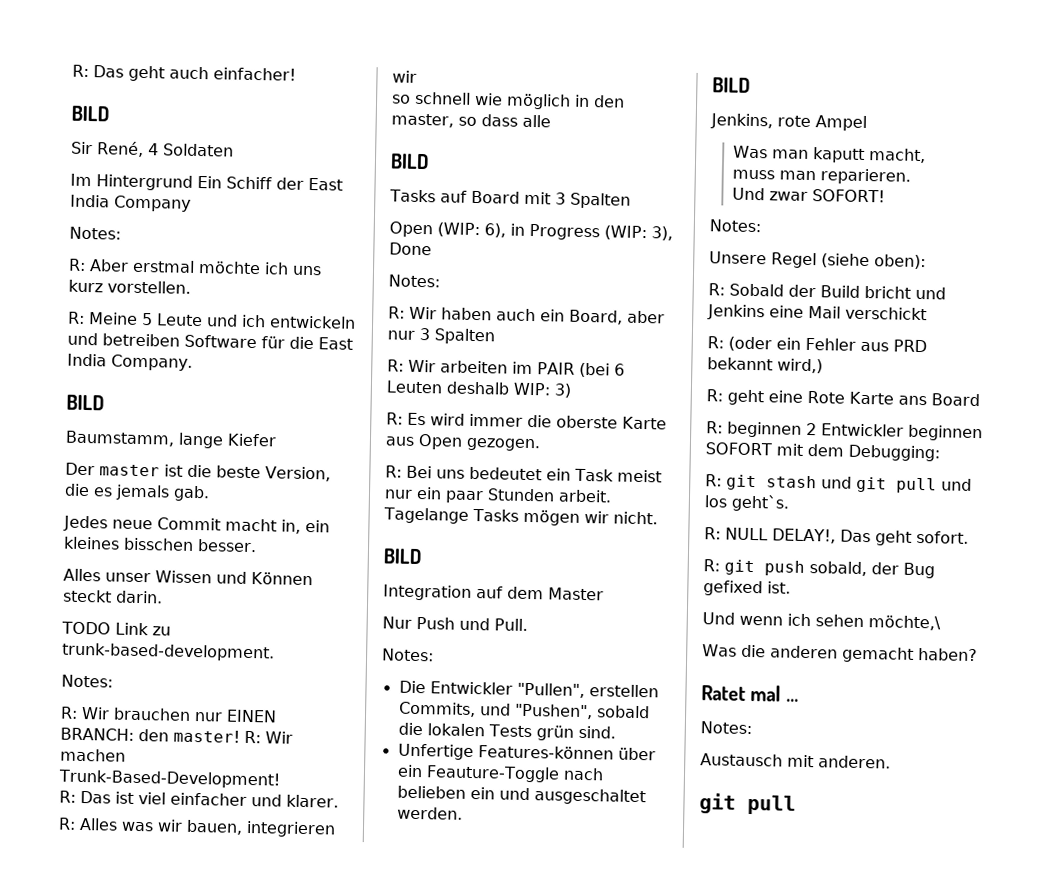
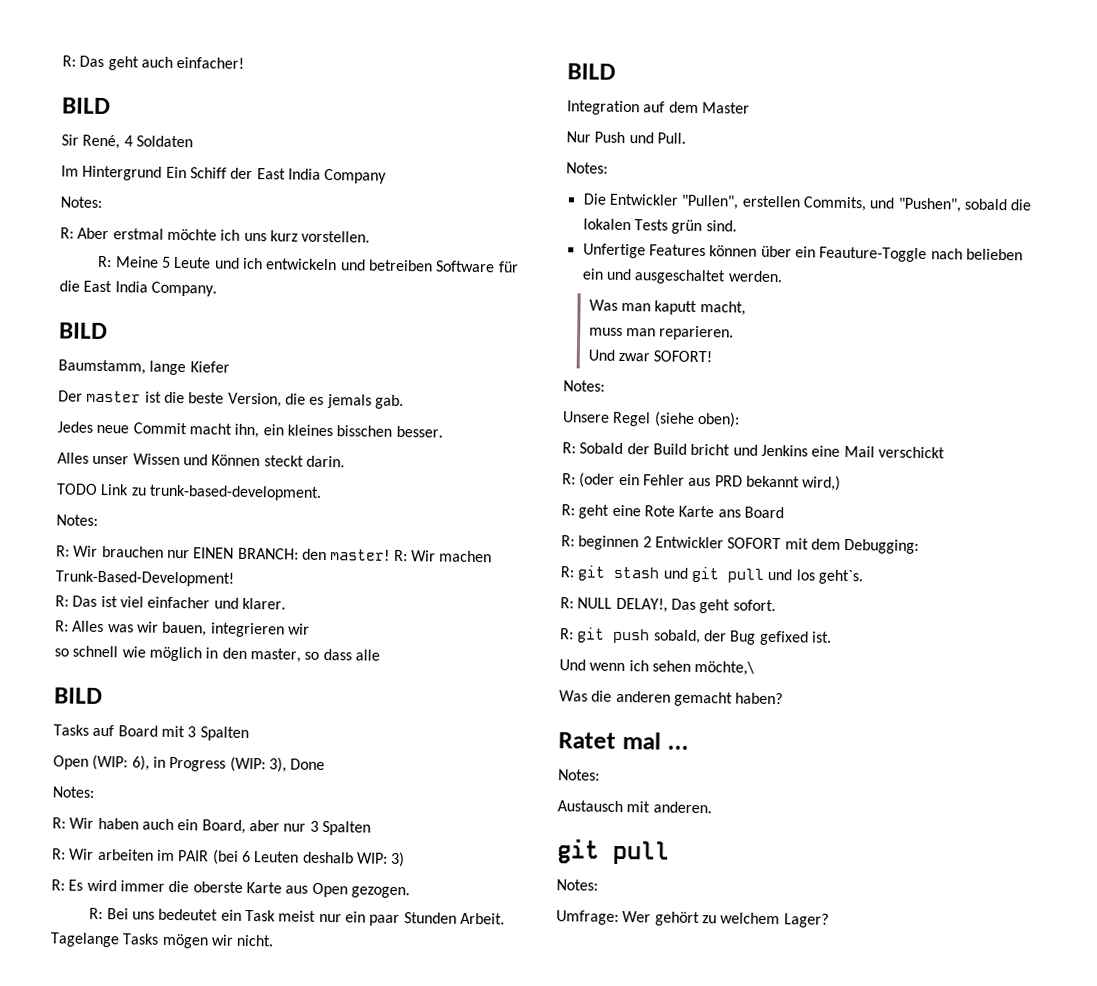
- Jedes neue Commit macht in, ein kleines bisschen besser.
+ Jedes neue Commit macht ihn, ein kleines bisschen besser.
- R: Bei uns bedeutet ein Task meist nur ein paar Stunden arbeit.
+ R: Bei uns bedeutet ein Task meist nur ein paar Stunden Arbeit.
- Unfertige Features-können über ein Feauture-Toggle nach belieben ein und ausgeschaltet werden.
- BILD
- Jenkins, rote Ampel
+ Unfertige Features können über ein Feauture-Toggle nach belieben ein und ausgeschaltet werden.
- R: beginnen 2 Entwickler beginnen SOFORT mit dem Debugging:
+ R: beginnen 2 Entwickler SOFORT mit dem Debugging:
  Austausch mit anderen.
  git pull
+ Notes:
+ Umfrage: Wer gehört zu welchem Lager?

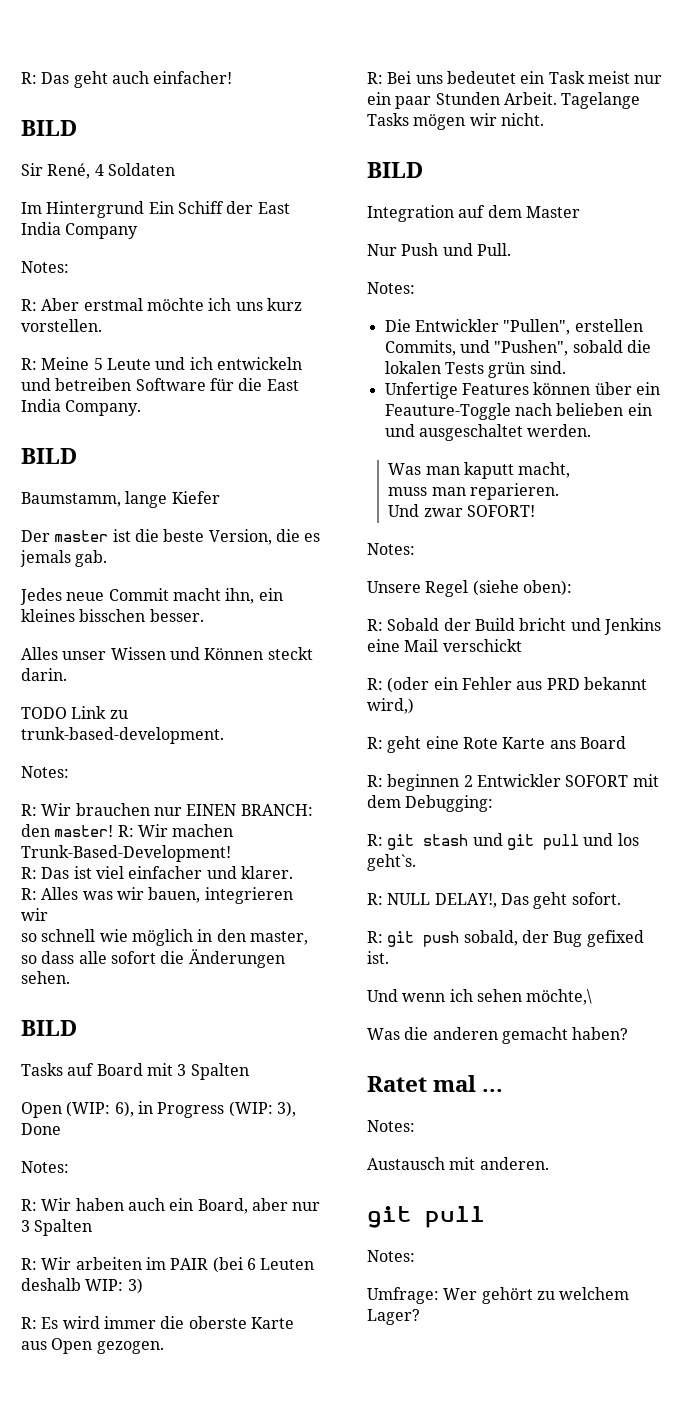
- so schnell wie möglich in den master, so dass alle
+ so schnell wie möglich in den master, so dass alle sofort die Änderungen sehen.

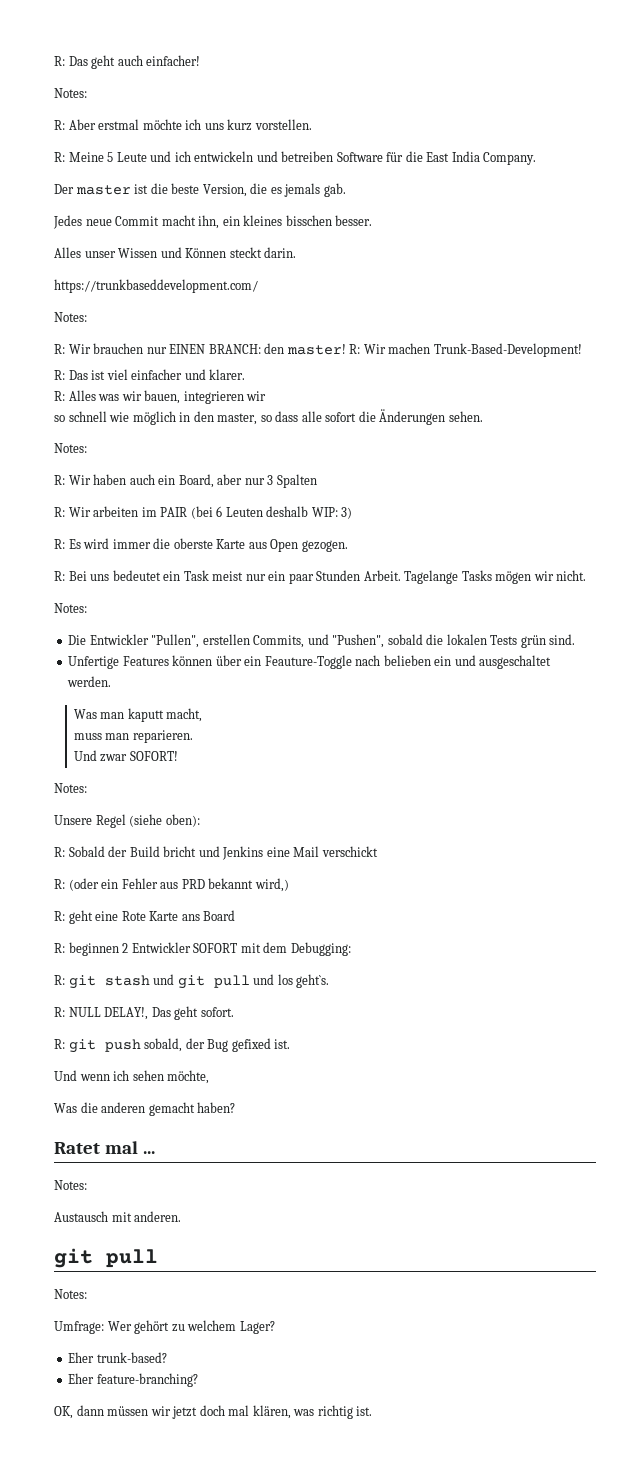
  R: Das geht auch einfacher!
- BILD
- Sir René, 4 Soldaten
- Im Hintergrund Ein Schiff der East India Company
  R: Meine 5 Leute und ich entwickeln und betreiben Software für die East India Company.
- BILD
- Baumstamm, lange Kiefer
- TODO Link zu trunk-based-development.
+ https://trunkbaseddevelopment.com/
  so schnell wie möglich in den master, so dass alle sofort die Änderungen sehen.
- BILD
- Tasks auf Board mit 3 Spalten
- Open (WIP: 6), in Progress (WIP: 3), Done
  Tagelange Tasks mögen wir nicht.
- BILD
- Integration auf dem Master
- Nur Push und Pull.
- Und wenn ich sehen möchte,\
+ Und wenn ich sehen möchte,
+ Eher trunk-based?
+ Eher feature-branching?
+ OK, dann müssen wir jetzt doch mal klären, was richtig ist.

